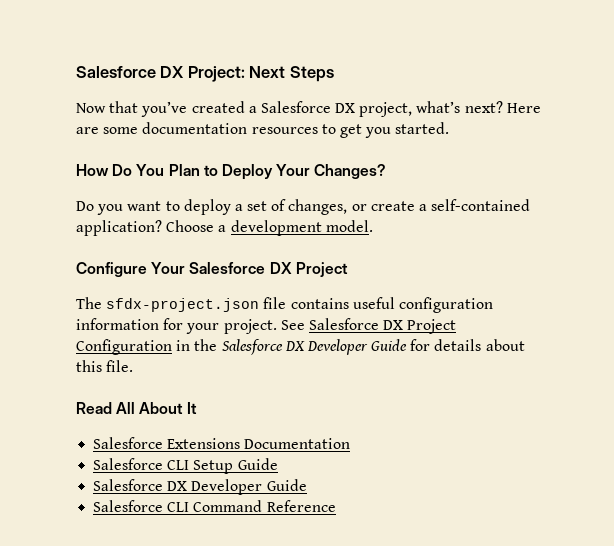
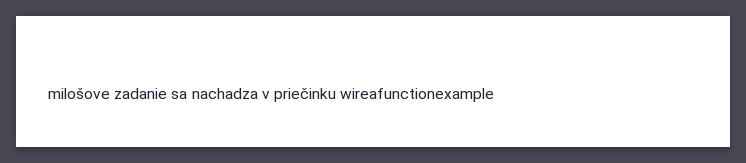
- Salesforce DX Project: Next Steps
- Now that you’ve created a Salesforce DX project, what’s next? Here are some documentation resources to get you started.
- How Do You Plan to Deploy Your Changes?
- Do you want to deploy a set of changes, or create a self-contained application? Choose a development model.
- Configure Your Salesforce DX Project
- The sfdx-project.json file contains useful configuration information for your project. See Salesforce DX Project Configuration in the Salesforce DX Developer Guide for details about this file.
- Read All About It
- Salesforce Extensions Documentation
- Salesforce CLI Setup Guide
- Salesforce DX Developer Guide
- Salesforce CLI Command Reference
+ milošove zadanie sa nachadza v priečinku wireafunctionexample

